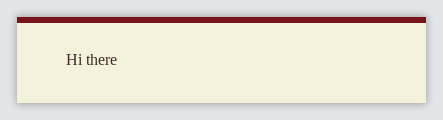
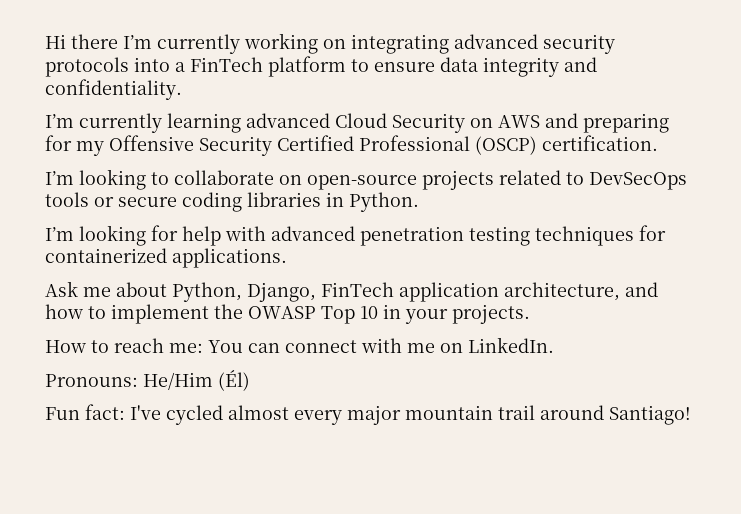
- Hi there
+ Hi there I’m currently working on integrating advanced security protocols into a FinTech platform to ensure data integrity and confidentiality.
+ I’m currently learning advanced Cloud Security on AWS and preparing for my Offensive Security Certified Professional (OSCP) certification.
+ I’m looking to collaborate on open-source projects related to DevSecOps tools or secure coding libraries in Python.
+ I’m looking for help with advanced penetration testing techniques for containerized applications.
+ Ask me about Python, Django, FinTech application architecture, and how to implement the OWASP Top 10 in your projects.
+ How to reach me: You can connect with me on LinkedIn.
+ Pronouns: He/Him (Él)
+ Fun fact: I've cycled almost every major mountain trail around Santiago!

